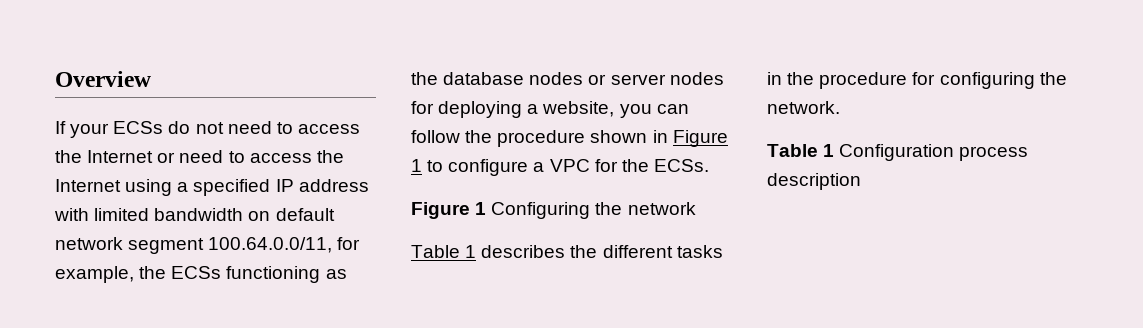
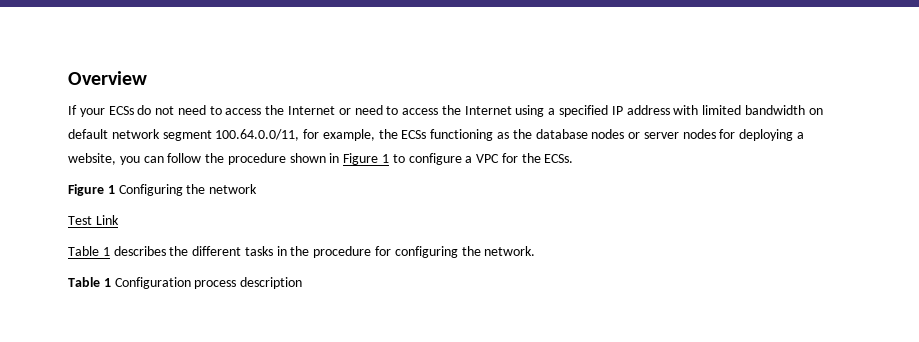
+ Test Link

